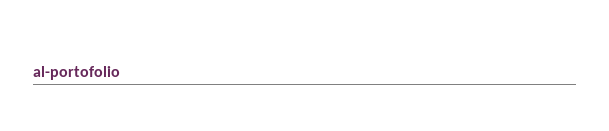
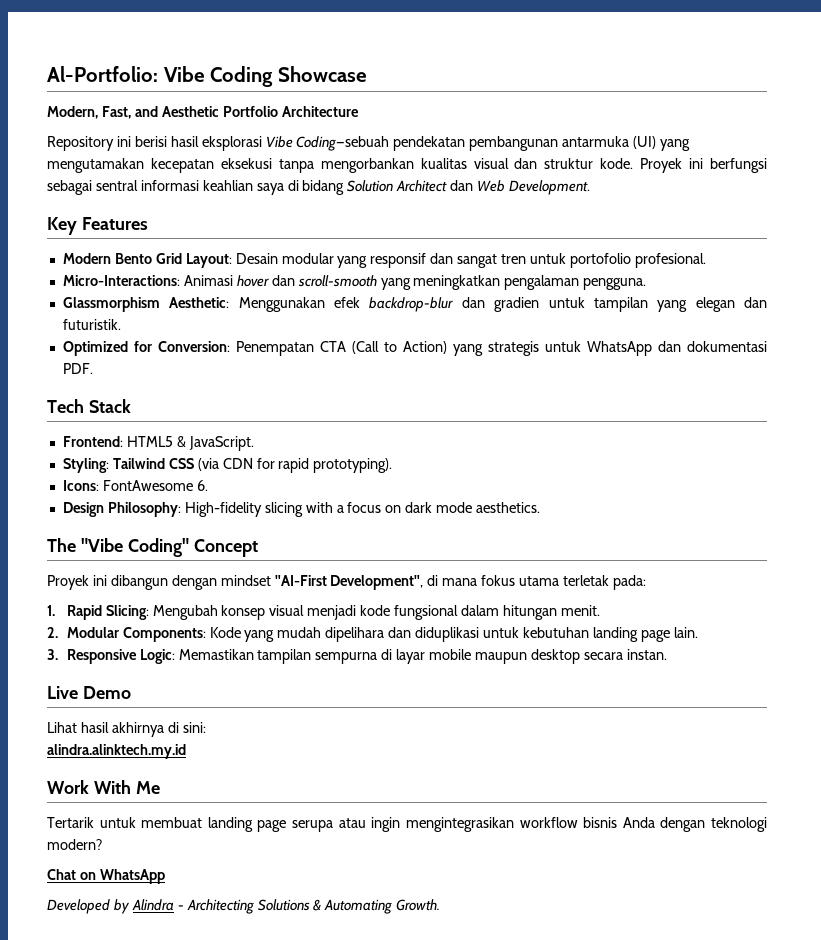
- al-portofolio
+ Al-Portfolio: Vibe Coding Showcase
+ Modern, Fast, and Aesthetic Portfolio Architecture
+ Repository ini berisi hasil eksplorasi Vibe Coding—sebuah pendekatan pembangunan antarmuka (UI) yang mengutamakan kecepatan eksekusi tanpa mengorbankan kualitas visual dan struktur kode. Proyek ini berfungsi sebagai sentral informasi keahlian saya di bidang Solution Architect dan Web Development.
+ Key Features
+ Modern Bento Grid Layout: Desain modular yang responsif dan sangat tren untuk portofolio profesional.
+ Micro-Interactions: Animasi hover dan scroll-smooth yang meningkatkan pengalaman pengguna.
+ Glassmorphism Aesthetic: Menggunakan efek backdrop-blur dan gradien untuk tampilan yang elegan dan futuristik.
+ Optimized for Conversion: Penempatan CTA (Call to Action) yang strategis untuk WhatsApp dan dokumentasi PDF.
+ Tech Stack
+ Frontend: HTML5 & JavaScript.
+ Styling: Tailwind CSS (via CDN for rapid prototyping).
+ Icons: FontAwesome 6.
+ Design Philosophy: High-fidelity slicing with a focus on dark mode aesthetics.
+ The "Vibe Coding" Concept
+ Proyek ini dibangun dengan mindset "AI-First Development", di mana fokus utama terletak pada:
+ 1. Rapid Slicing: Mengubah konsep visual menjadi kode fungsional dalam hitungan menit.
+ 2. Modular Components: Kode yang mudah dipelihara dan diduplikasi untuk kebutuhan landing page lain.
+ 3. Responsive Logic: Memastikan tampilan sempurna di layar mobile maupun desktop secara instan.
+ Live Demo
+ Lihat hasil akhirnya di sini:
+ alindra.alinktech.my.id
+ Work With Me
+ Tertarik untuk membuat landing page serupa atau ingin mengintegrasikan workflow bisnis Anda dengan teknologi modern?
+ Chat on WhatsApp
+ Developed by Alindra - Architecting Solutions & Automating Growth.

